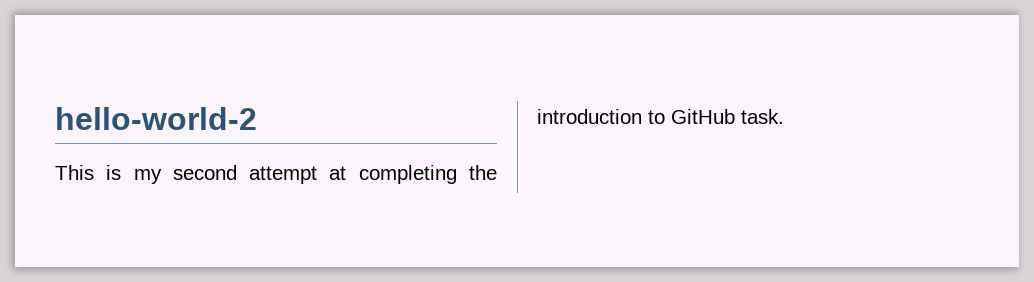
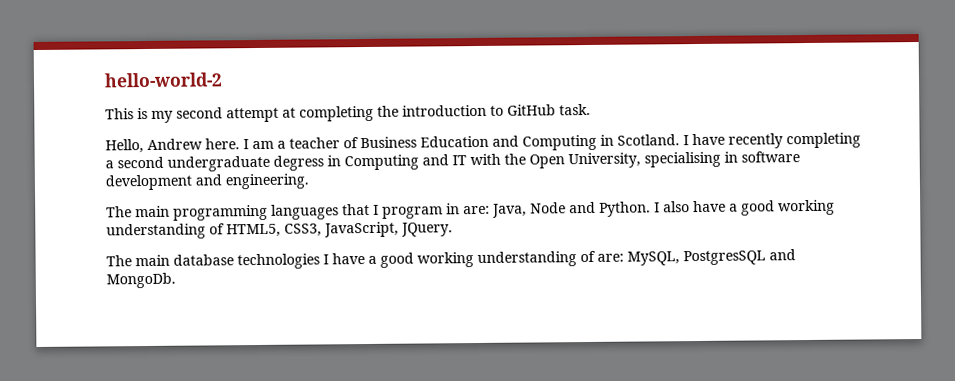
+ Hello, Andrew here. I am a teacher of Business Education and Computing in Scotland. I have recently completing a second undergraduate degress in Computing and IT with the Open University, specialising in software development and engineering.
+ The main programming languages that I program in are: Java, Node and Python. I also have a good working understanding of HTML5, CSS3, JavaScript, JQuery.
+ The main database technologies I have a good working understanding of are: MySQL, PostgresSQL and MongoDb.

